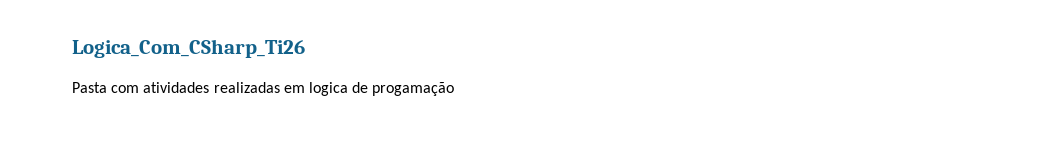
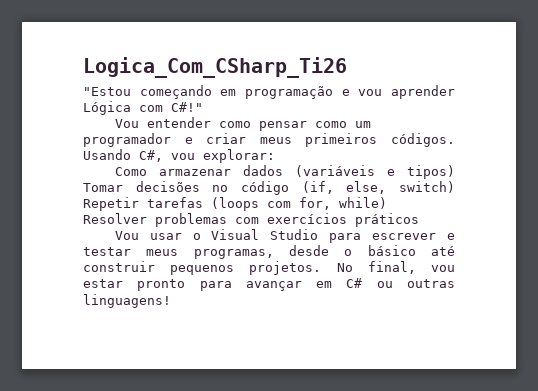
- Pasta com atividades realizadas em logica de progamação
+ "Estou começando em programação e vou aprender Lógica com C#!"
+ Vou entender como pensar como um programador e criar meus primeiros códigos. Usando C#, vou explorar:
+ Como armazenar dados (variáveis e tipos) Tomar decisões no código (if, else, switch) Repetir tarefas (loops com for, while) Resolver problemas com exercícios práticos
+ Vou usar o Visual Studio para escrever e testar meus programas, desde o básico até construir pequenos projetos. No final, vou estar pronto para avançar em C# ou outras linguagens!

